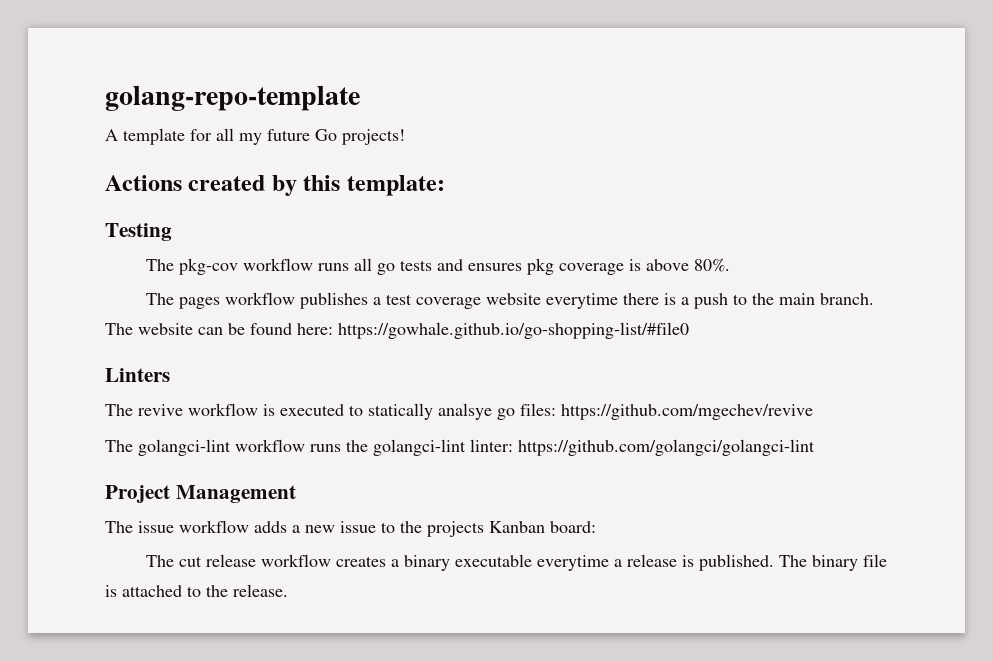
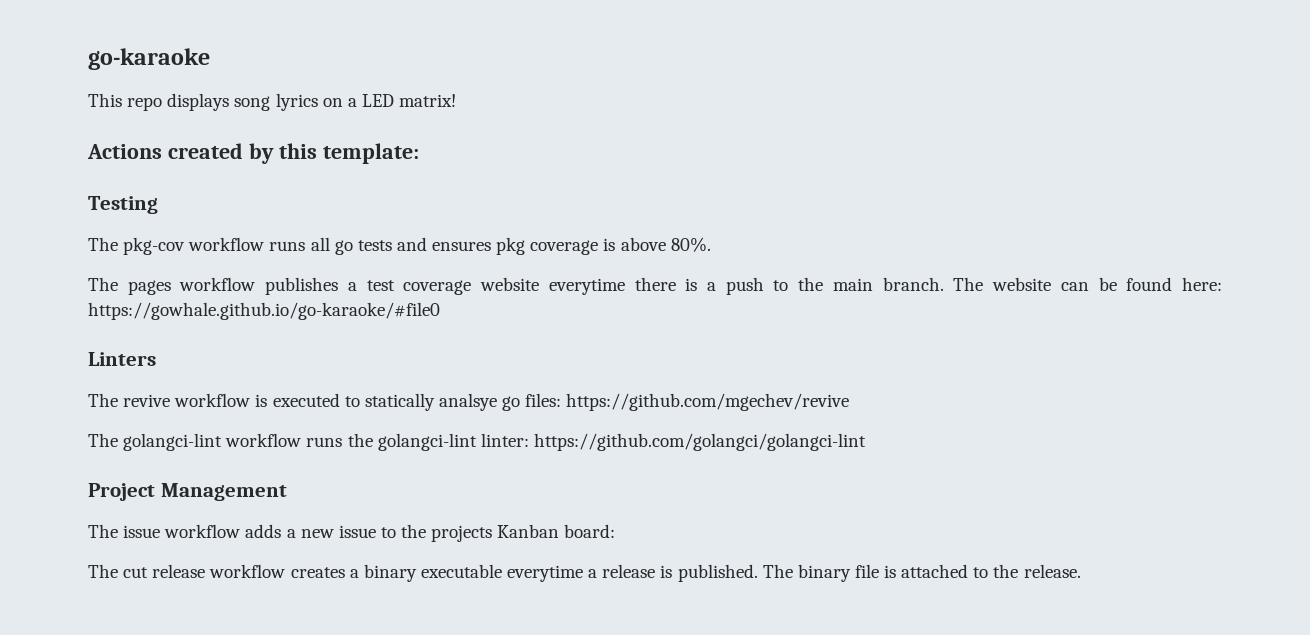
- golang-repo-template
- A template for all my future Go projects!
+ go-karaoke
+ This repo displays song lyrics on a LED matrix!
- The website can be found here: https://gowhale.github.io/go-shopping-list/#file0
+ The website can be found here: https://gowhale.github.io/go-karaoke/#file0

